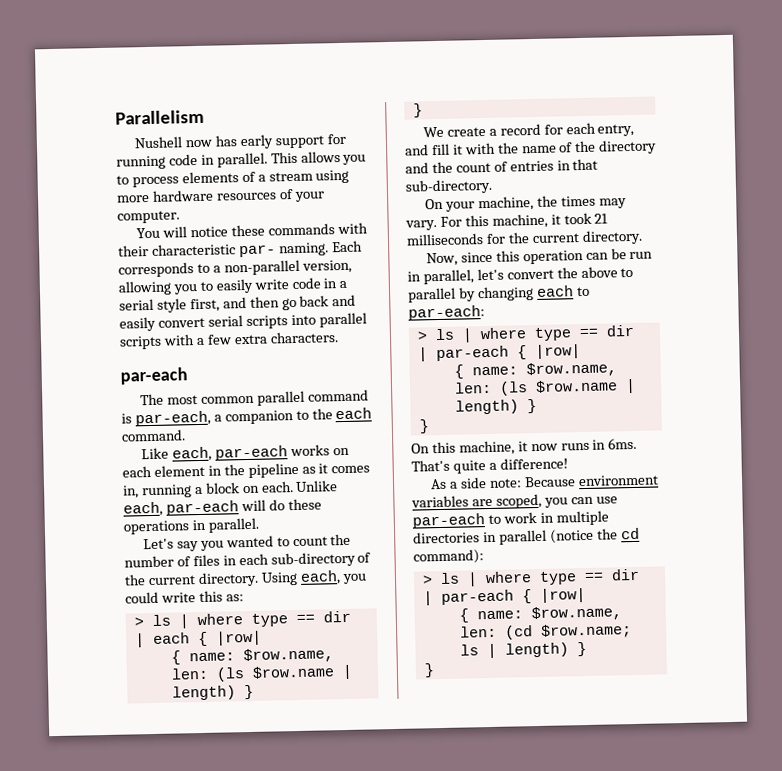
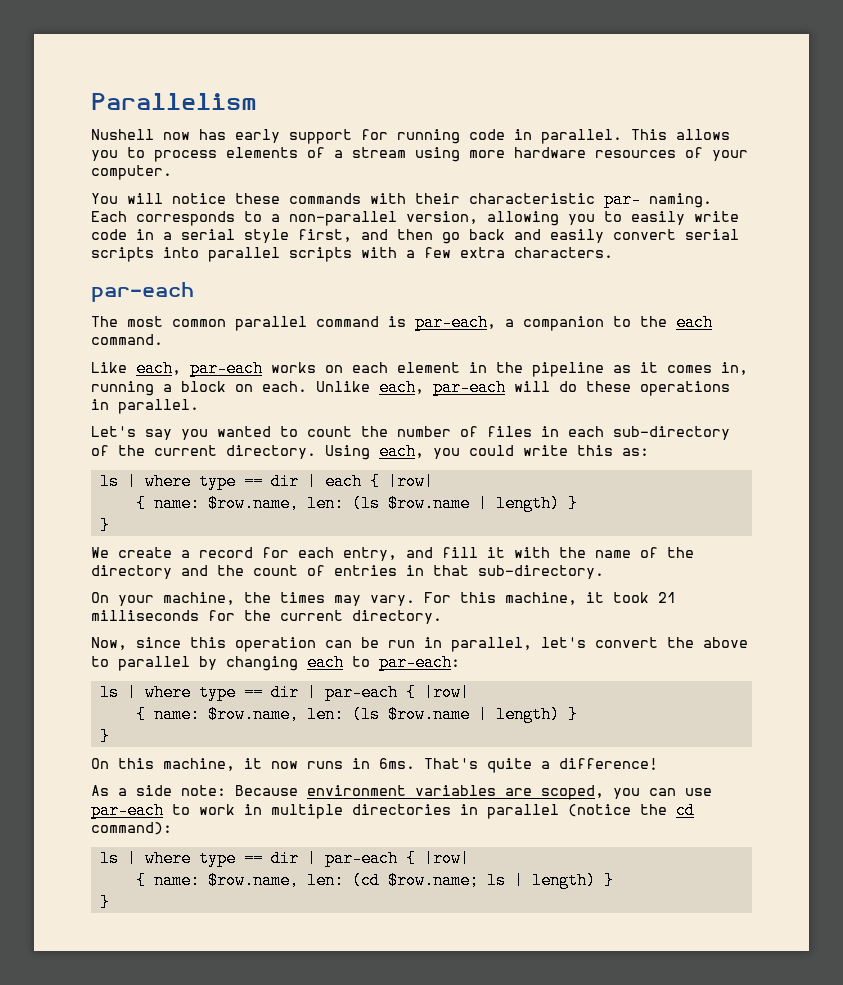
- > ls | where type == dir | each { |row|
+ ls | where type == dir | each { |row|
  Now, since this operation can be run in parallel, let's convert the above to parallel by changing each to par-each:
- > ls | where type == dir | par-each { |row|
+ ls | where type == dir | par-each { |row|
  As a side note: Because environment variables are scoped, you can use par-each to work in multiple directories in parallel (notice the cd command):
- > ls | where type == dir | par-each { |row|
+ ls | where type == dir | par-each { |row|

